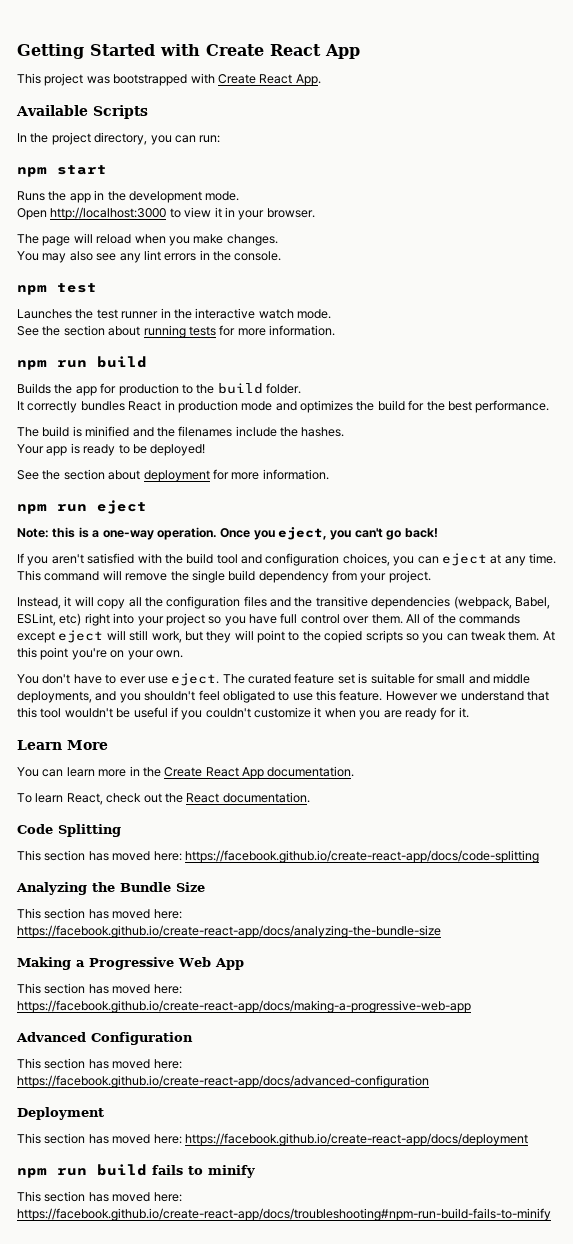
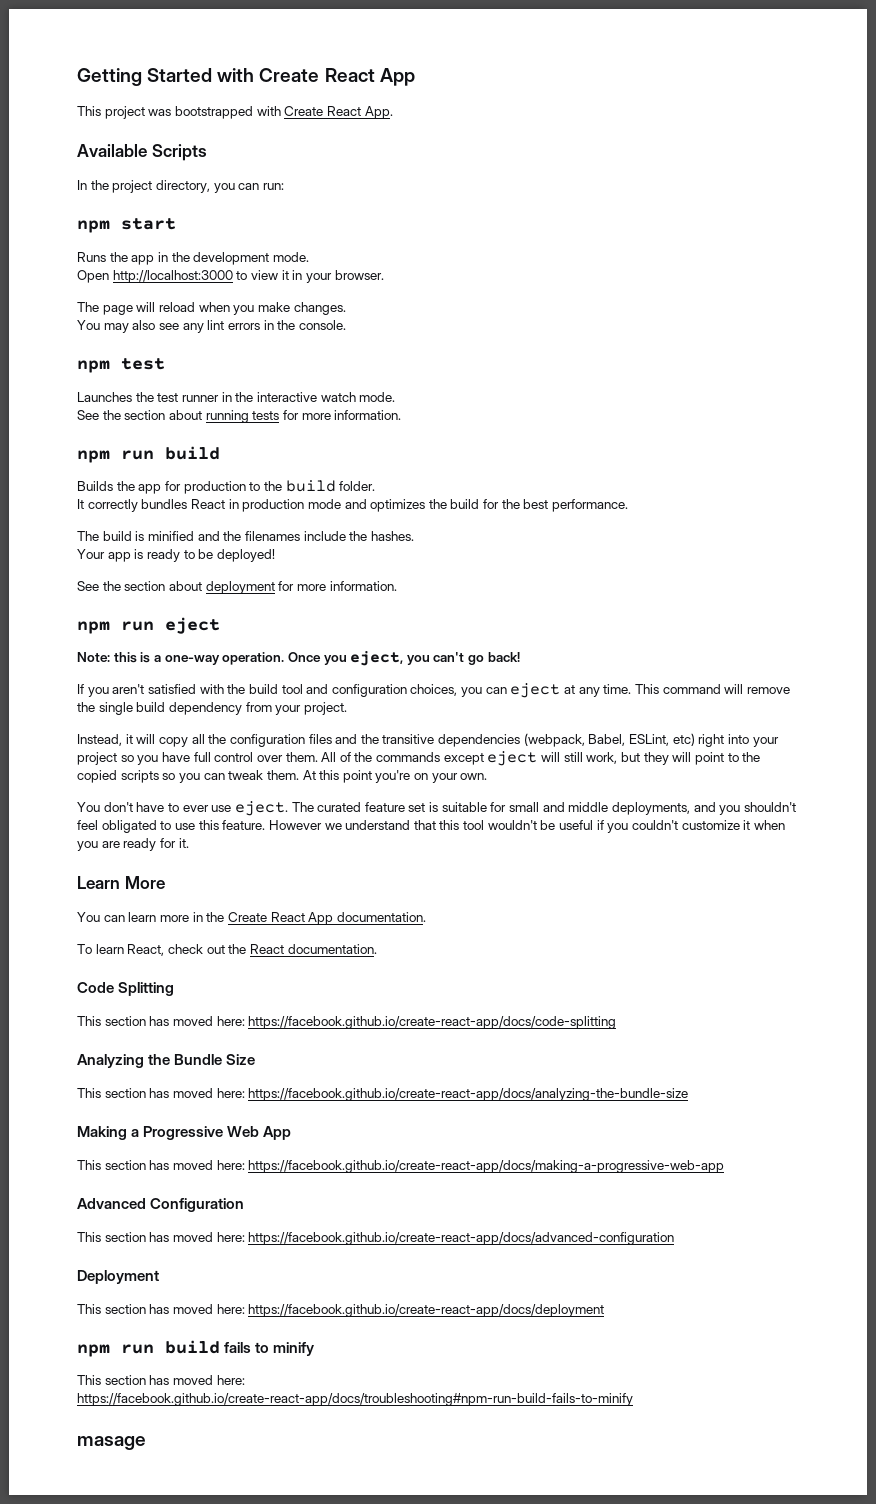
+ masage

